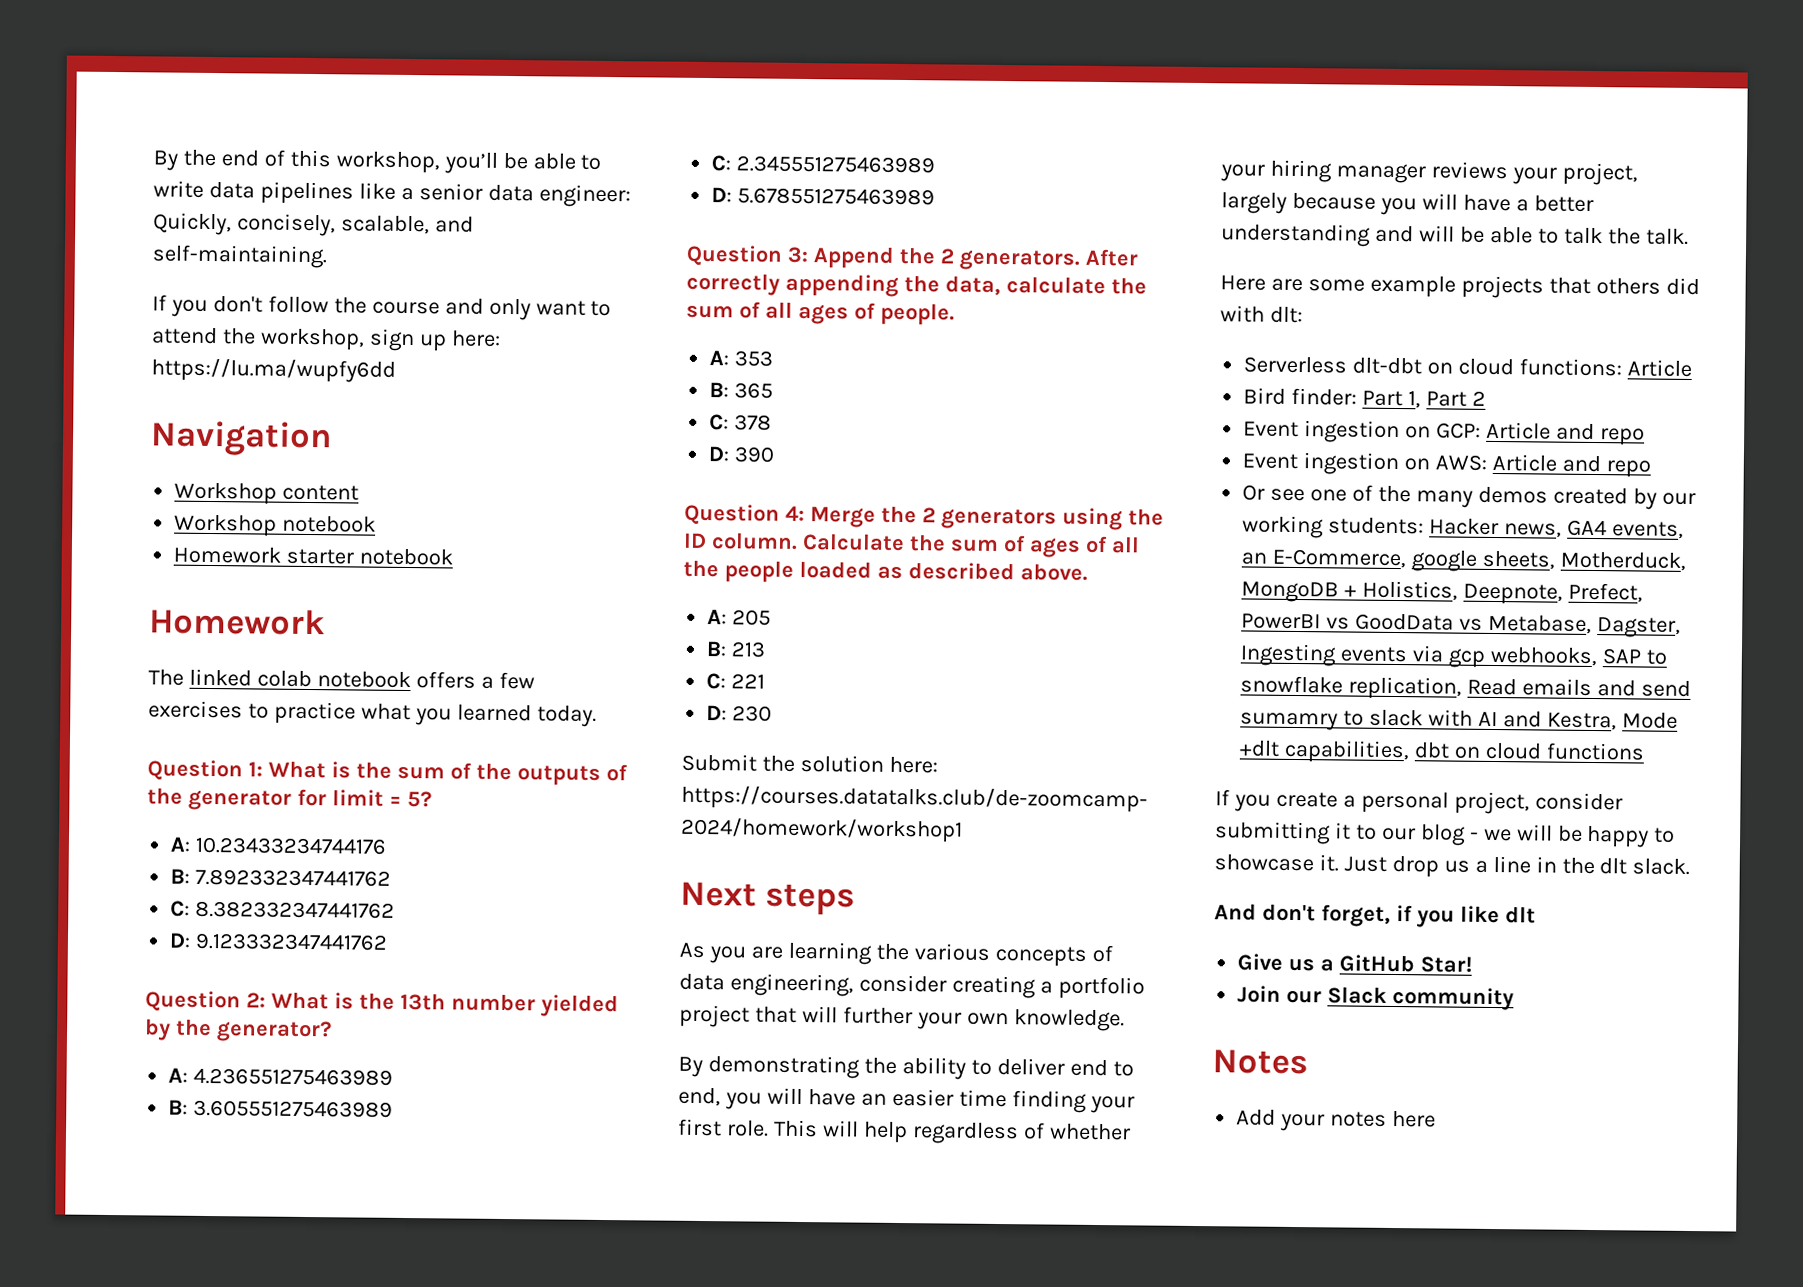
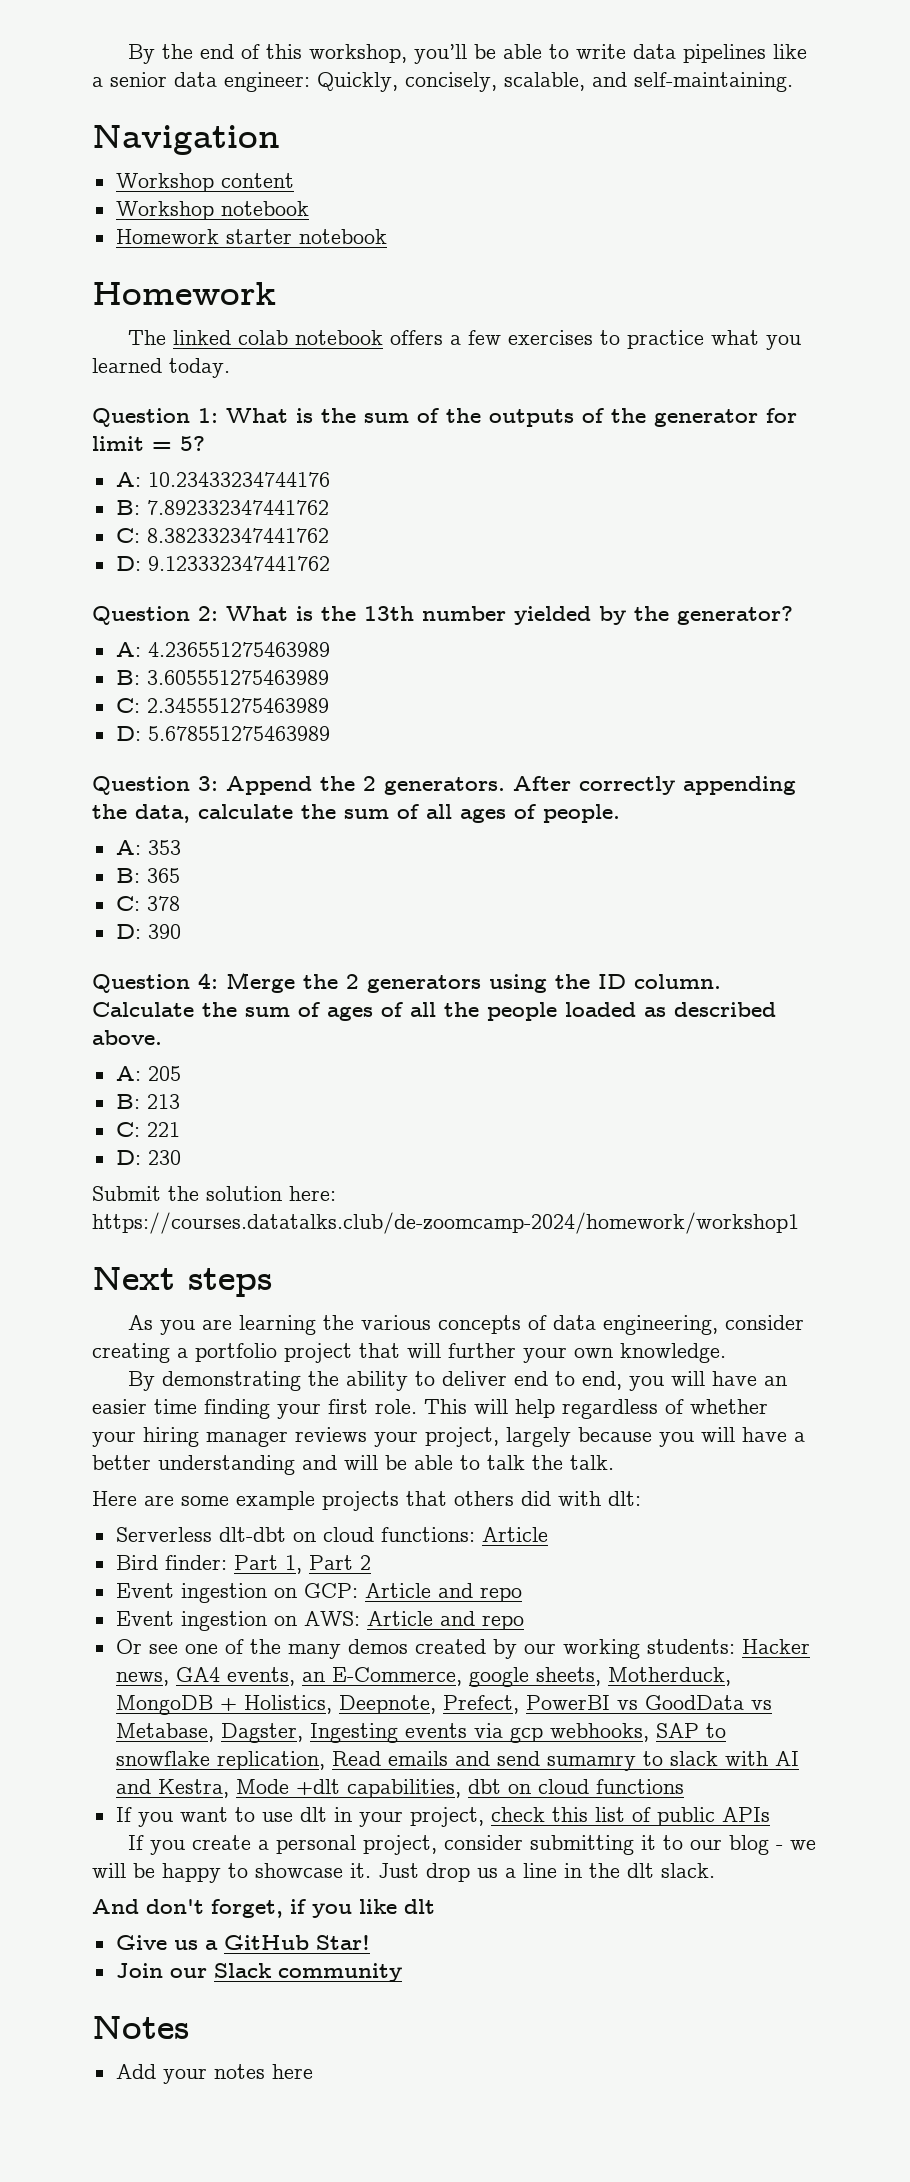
- If you don't follow the course and only want to attend the workshop, sign up here: https://lu.ma/wupfy6dd
+ If you want to use dlt in your project, check this list of public APIs

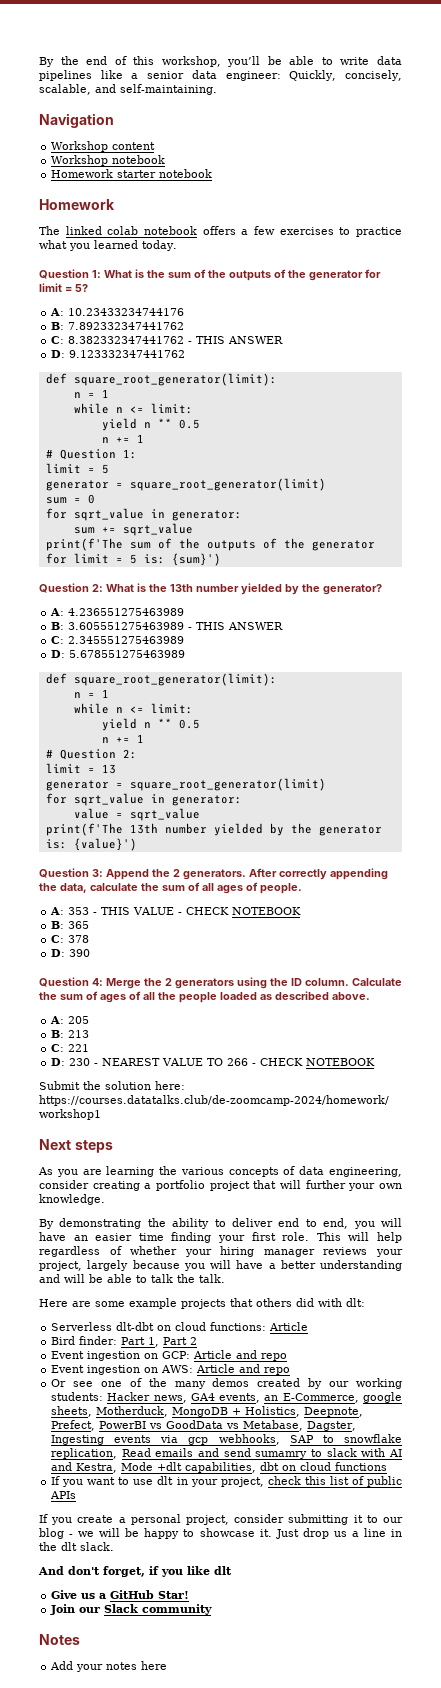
- C: 8.382332347441762
+ C: 8.382332347441762 - THIS ANSWER
  D: 9.123332347441762
+ def square_root_generator(limit):
+ n = 1
+ while n <= limit:
+ yield n ** 0.5
+ n += 1
+ # Question 1:
+ limit = 5
+ generator = square_root_generator(limit)
+ sum = 0
+ for sqrt_value in generator:
+ sum += sqrt_value
+ print(f'The sum of the outputs of the generator for limit = 5 is: {sum}')
- B: 3.605551275463989
+ B: 3.605551275463989 - THIS ANSWER
  D: 5.678551275463989
+ def square_root_generator(limit):
+ n = 1
+ while n <= limit:
+ yield n ** 0.5
+ n += 1
+ # Question 2:
+ limit = 13
+ generator = square_root_generator(limit)
+ for sqrt_value in generator:
+ value = sqrt_value
+ print(f'The 13th number yielded by the generator is: {value}')
- A: 353
+ A: 353 - THIS VALUE - CHECK NOTEBOOK
- D: 230
+ D: 230 - NEAREST VALUE TO 266 - CHECK NOTEBOOK

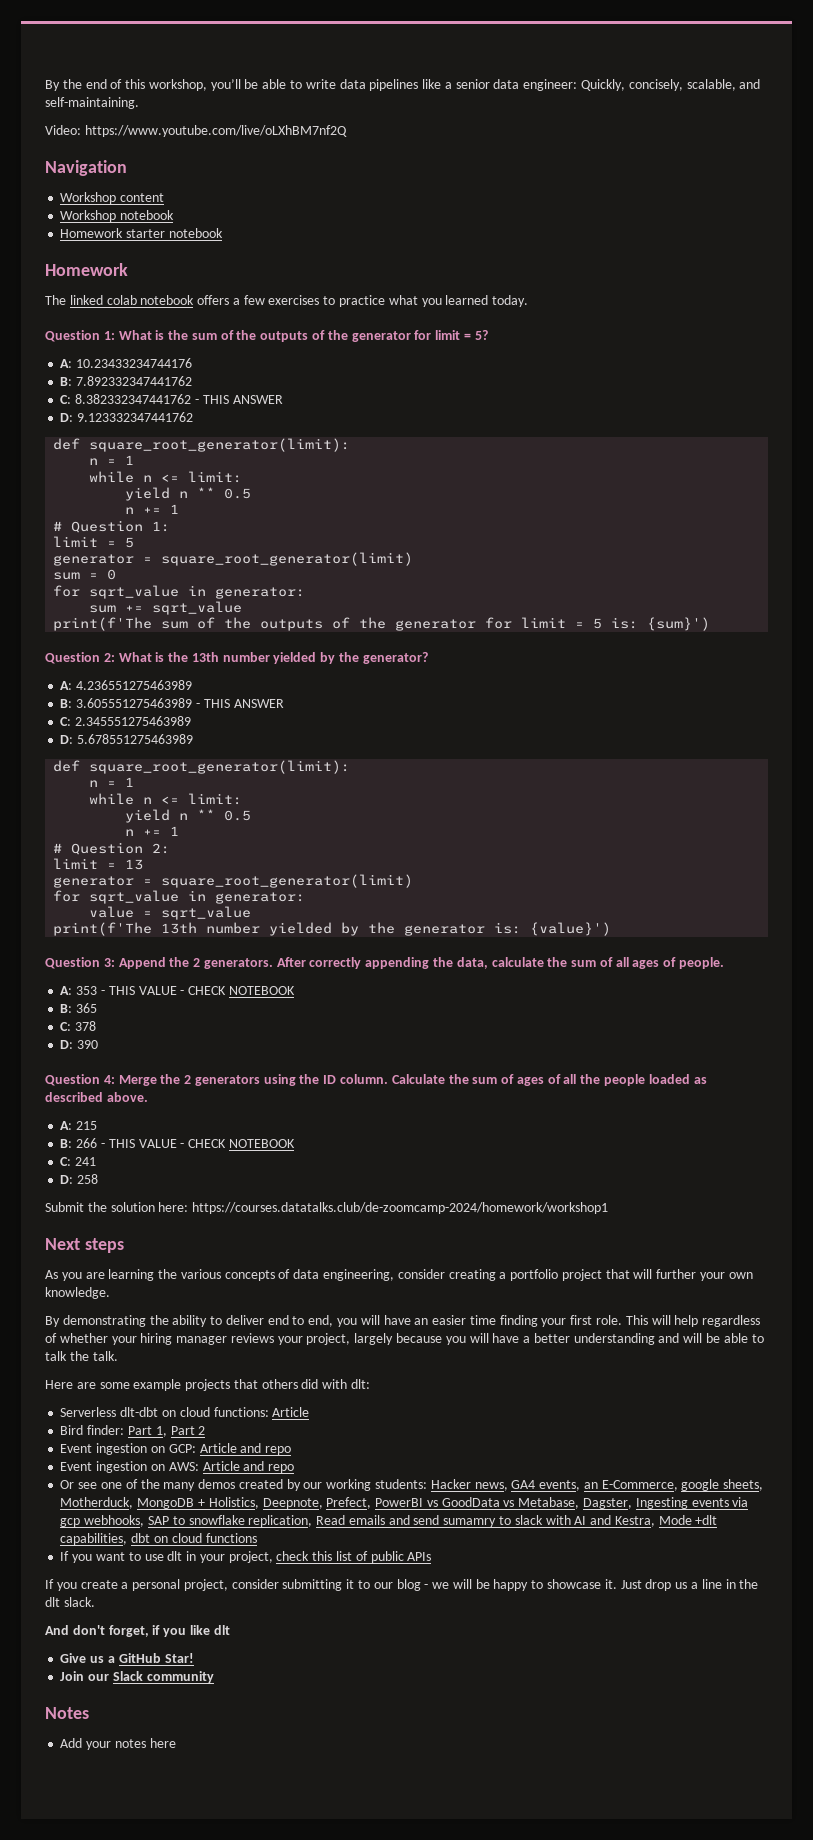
+ Video: https://www.youtube.com/live/oLXhBM7nf2Q
- A: 205
- B: 213
- C: 221
- D: 230 - NEAREST VALUE TO 266 - CHECK NOTEBOOK
+ A: 215
+ B: 266 - THIS VALUE - CHECK NOTEBOOK
+ C: 241
+ D: 258

